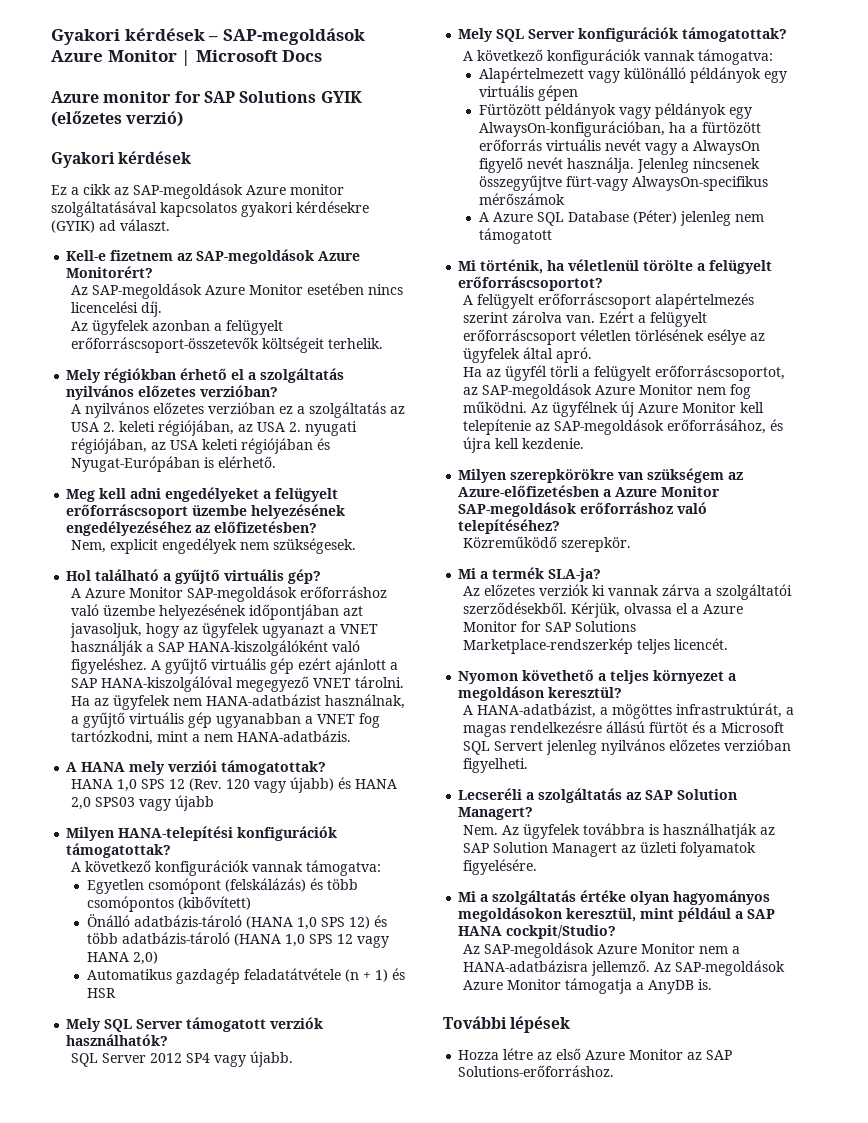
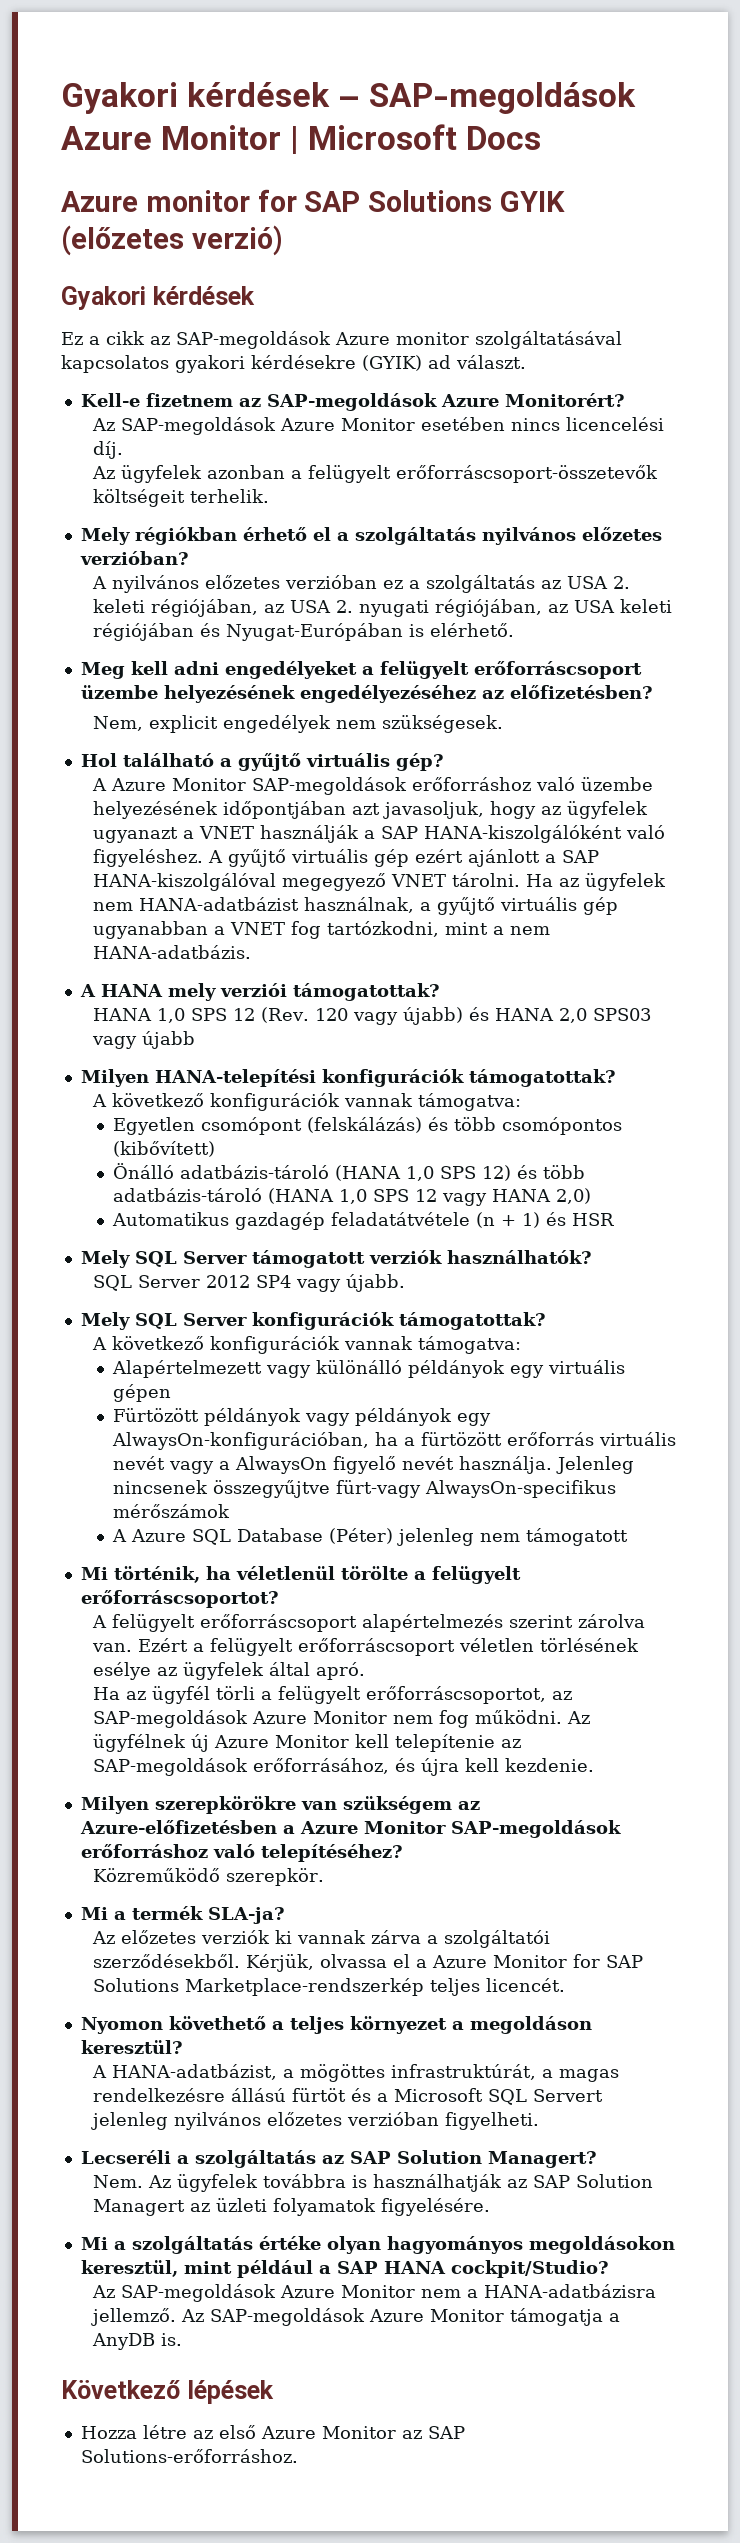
- További lépések
+ Következő lépések

